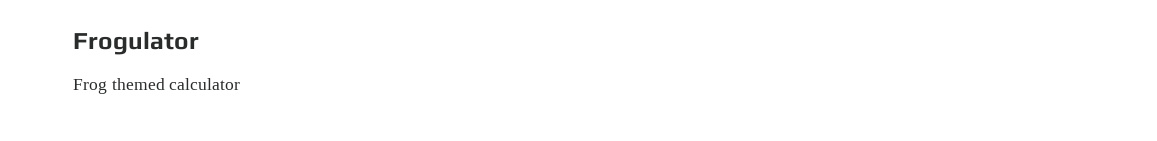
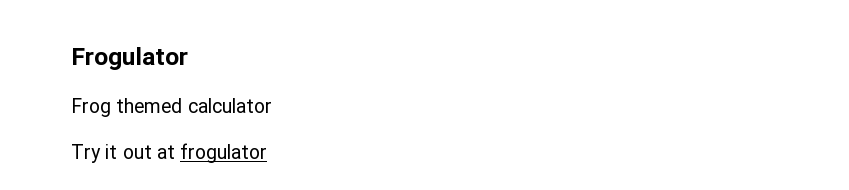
+ Try it out at frogulator

